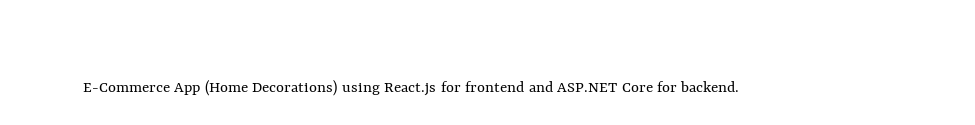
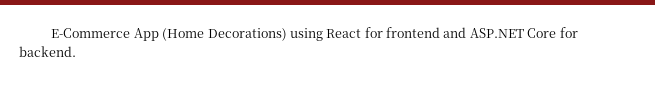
- E-Commerce App (Home Decorations) using React.js for frontend and ASP.NET Core for backend.
+ E-Commerce App (Home Decorations) using React for frontend and ASP.NET Core for backend.

